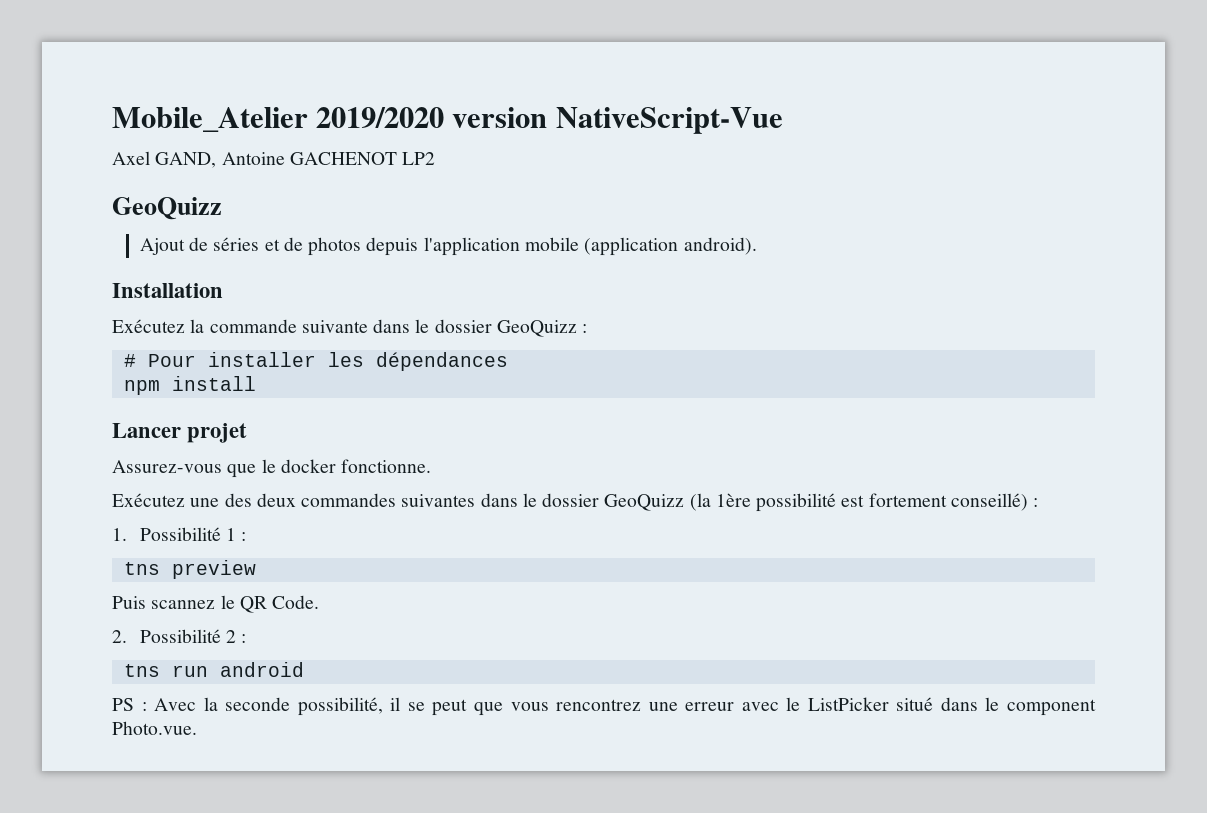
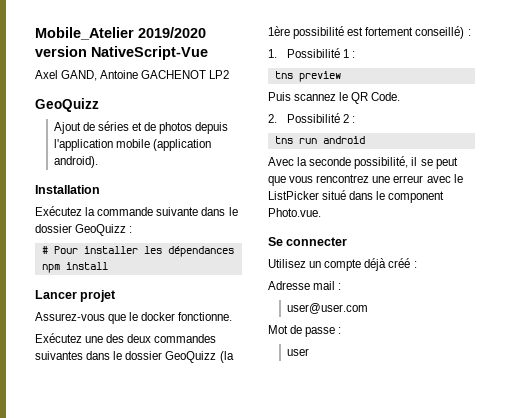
- PS : Avec la seconde possibilité, il se peut que vous rencontrez une erreur avec le ListPicker situé dans le component Photo.vue.
+ Avec la seconde possibilité, il se peut que vous rencontrez une erreur avec le ListPicker situé dans le component Photo.vue.
+ Se connecter
+ Utilisez un compte déjà créé :
+ Adresse mail :
+ user@user.com
+ Mot de passe :
+ user

